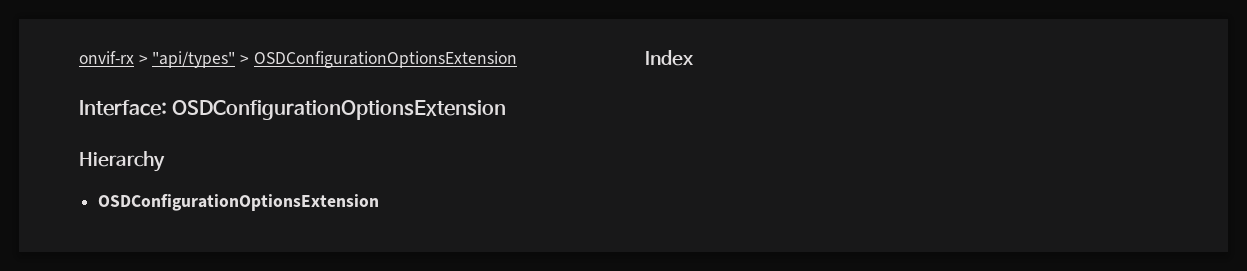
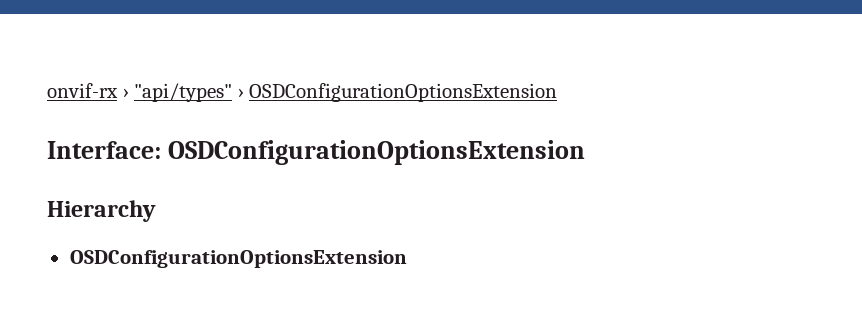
- onvif-rx > "api/types" > OSDConfigurationOptionsExtension
+ onvif-rx › "api/types" › OSDConfigurationOptionsExtension
- Index

